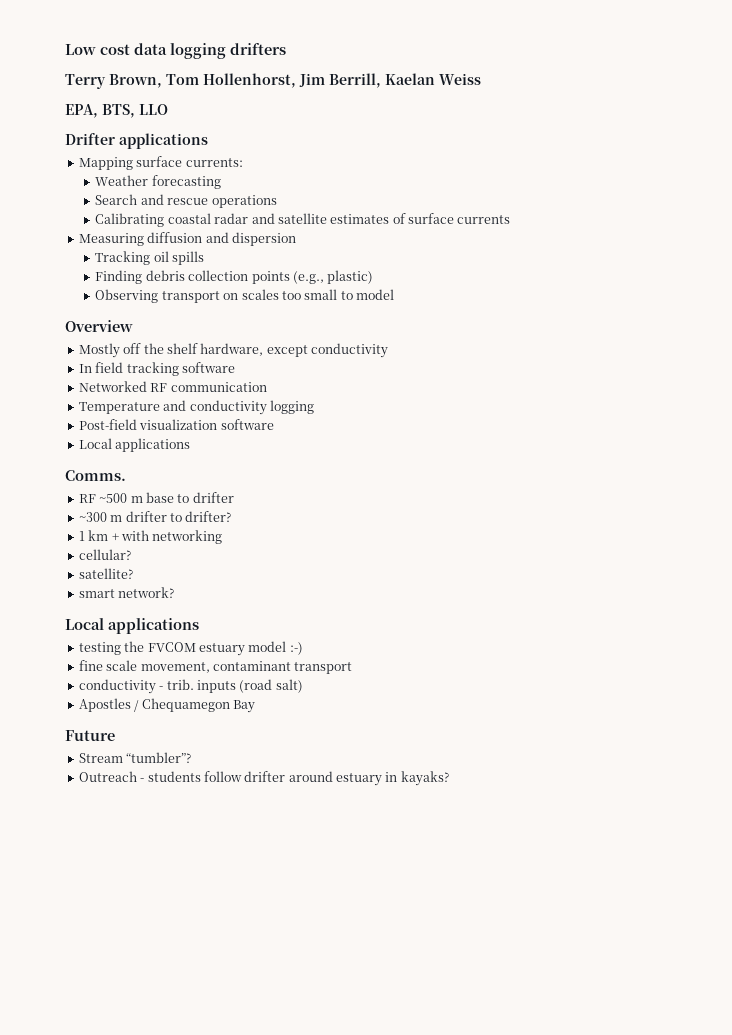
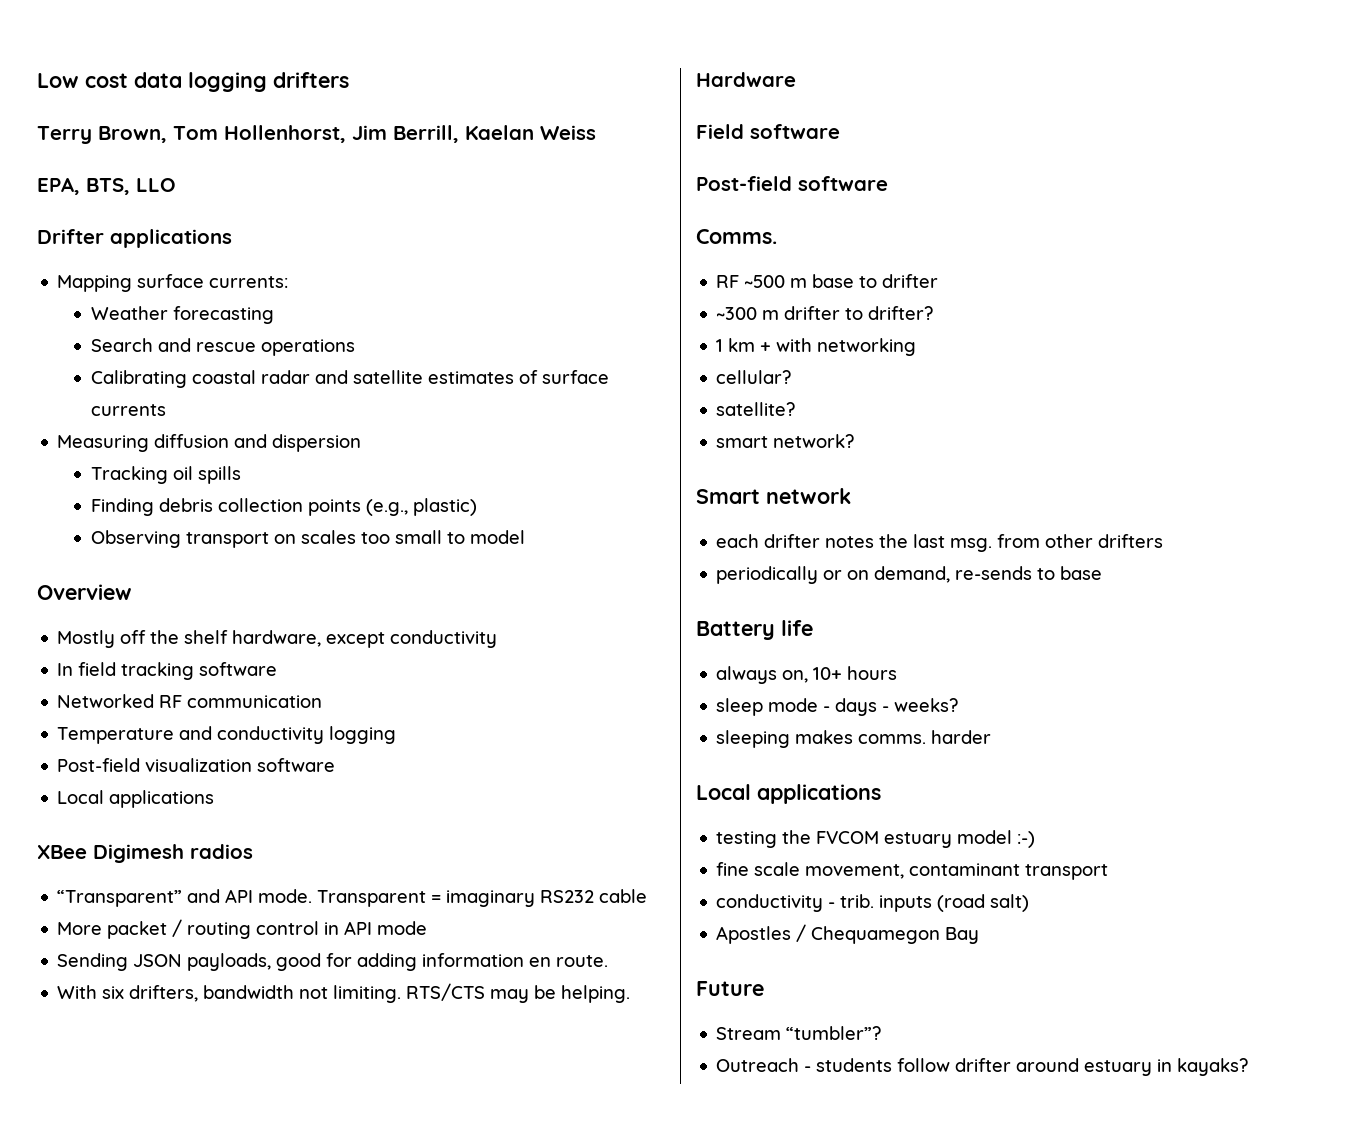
+ XBee Digimesh radios
+ “Transparent” and API mode. Transparent = imaginary RS232 cable
+ More packet / routing control in API mode
+ Sending JSON payloads, good for adding information en route.
+ With six drifters, bandwidth not limiting. RTS/CTS may be helping.
+ Hardware
+ Field software
+ Post-field software
+ Smart network
+ each drifter notes the last msg. from other drifters
+ periodically or on demand, re-sends to base
+ Battery life
+ always on, 10+ hours
+ sleep mode - days - weeks?
+ sleeping makes comms. harder

